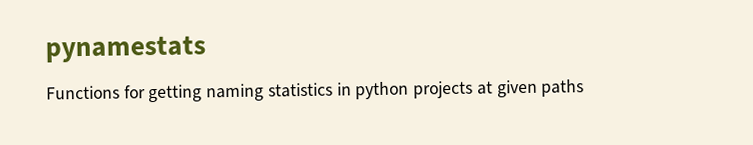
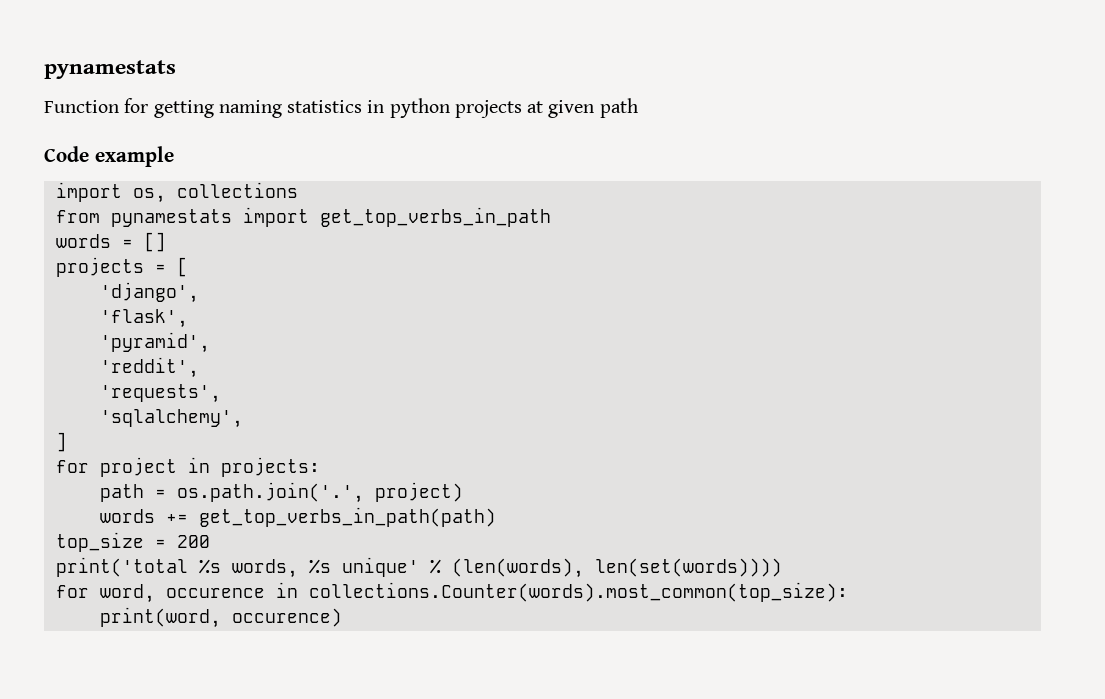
- Functions for getting naming statistics in python projects at given paths
+ Function for getting naming statistics in python projects at given path
+ Code example
+ import os, collections
+ from pynamestats import get_top_verbs_in_path
+ words = []
+ projects = [
+ 'django',
+ 'flask',
+ 'pyramid',
+ 'reddit',
+ 'requests',
+ 'sqlalchemy',
+ ]
+ for project in projects:
+ path = os.path.join('.', project)
+ words += get_top_verbs_in_path(path)
+ top_size = 200
+ print('total %s words, %s unique' % (len(words), len(set(words))))
+ for word, occurence in collections.Counter(words).most_common(top_size):
+ print(word, occurence)

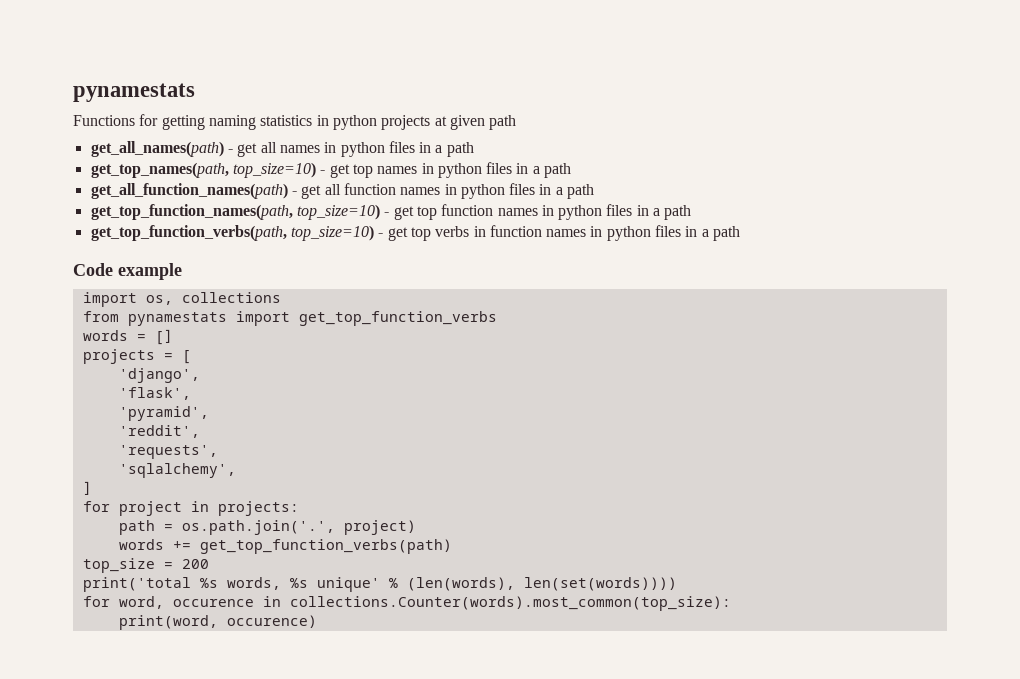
- Function for getting naming statistics in python projects at given path
+ Functions for getting naming statistics in python projects at given path
+ get_all_names(path) - get all names in python files in a path
+ get_top_names(path, top_size=10) - get top names in python files in a path
+ get_all_function_names(path) - get all function names in python files in a path
+ get_top_function_names(path, top_size=10) - get top function names in python files in a path
+ get_top_function_verbs(path, top_size=10) - get top verbs in function names in python files in a path
- from pynamestats import get_top_verbs_in_path
+ from pynamestats import get_top_function_verbs
- words += get_top_verbs_in_path(path)
+ words += get_top_function_verbs(path)

